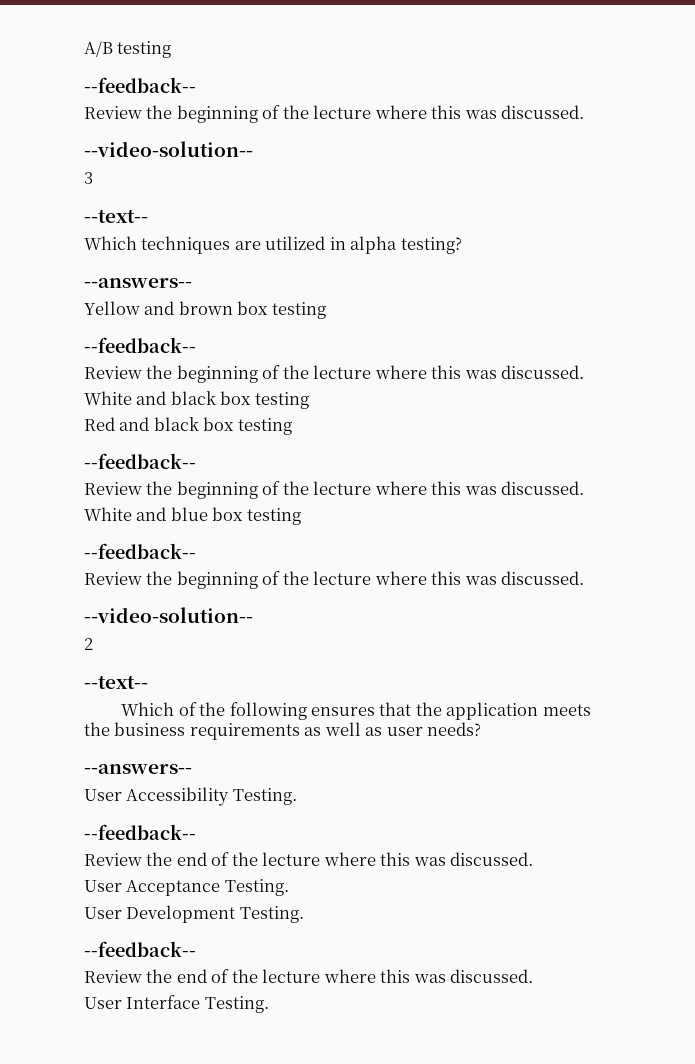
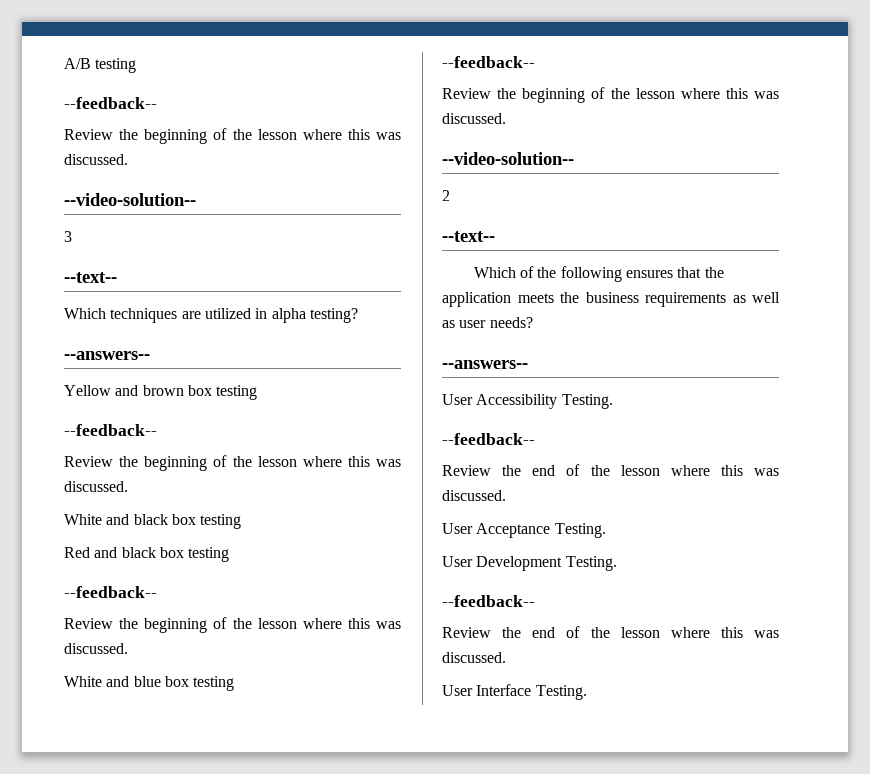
  A/B testing
  --feedback--
- Review the beginning of the lecture where this was discussed.
+ Review the beginning of the lesson where this was discussed.
  Yellow and brown box testing
  --feedback--
- Review the beginning of the lecture where this was discussed.
+ Review the beginning of the lesson where this was discussed.
  Red and black box testing
  --feedback--
- Review the beginning of the lecture where this was discussed.
+ Review the beginning of the lesson where this was discussed.
  White and blue box testing
  --feedback--
- Review the beginning of the lecture where this was discussed.
+ Review the beginning of the lesson where this was discussed.
  User Accessibility Testing.
  --feedback--
- Review the end of the lecture where this was discussed.
+ Review the end of the lesson where this was discussed.
  User Development Testing.
  --feedback--
- Review the end of the lecture where this was discussed.
+ Review the end of the lesson where this was discussed.

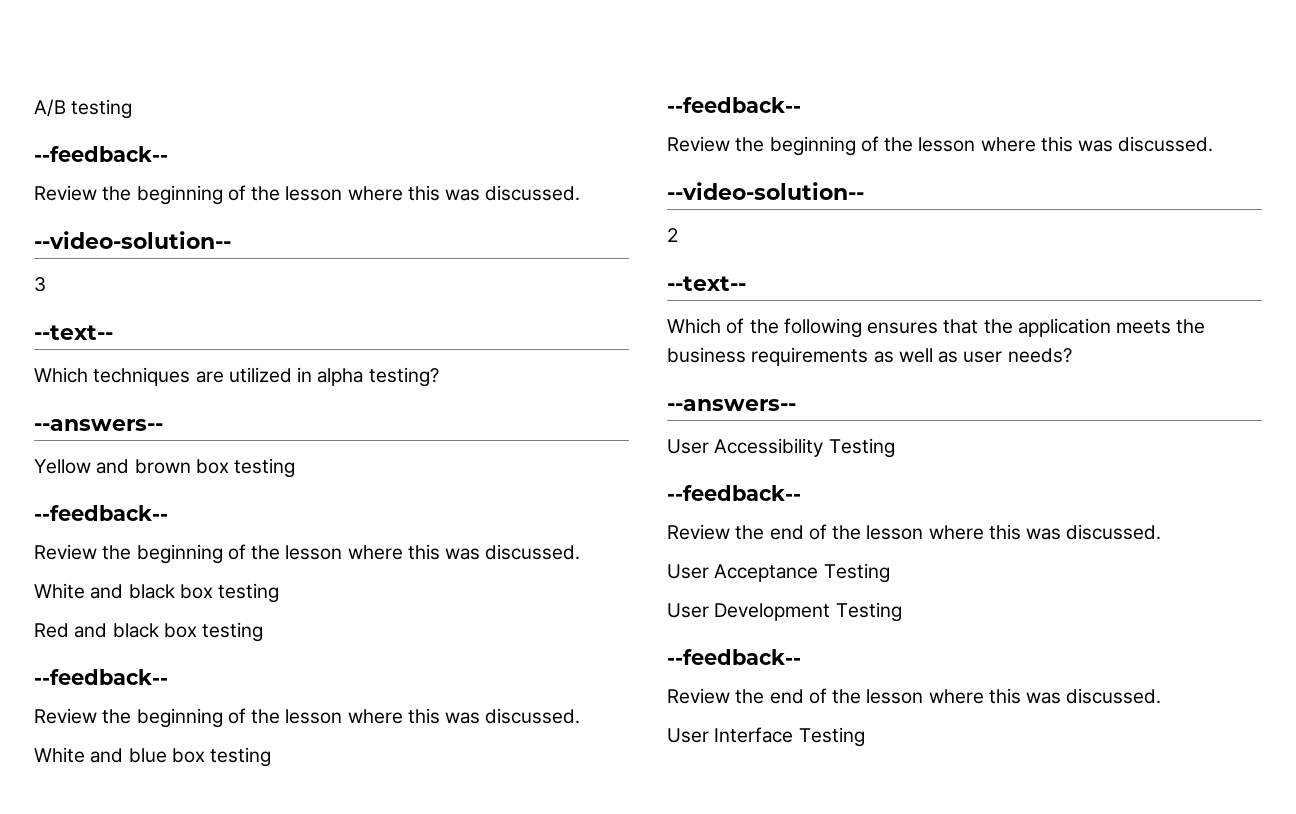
- User Accessibility Testing.
+ User Accessibility Testing
- User Acceptance Testing.
+ User Acceptance Testing
- User Development Testing.
+ User Development Testing
- User Interface Testing.
+ User Interface Testing

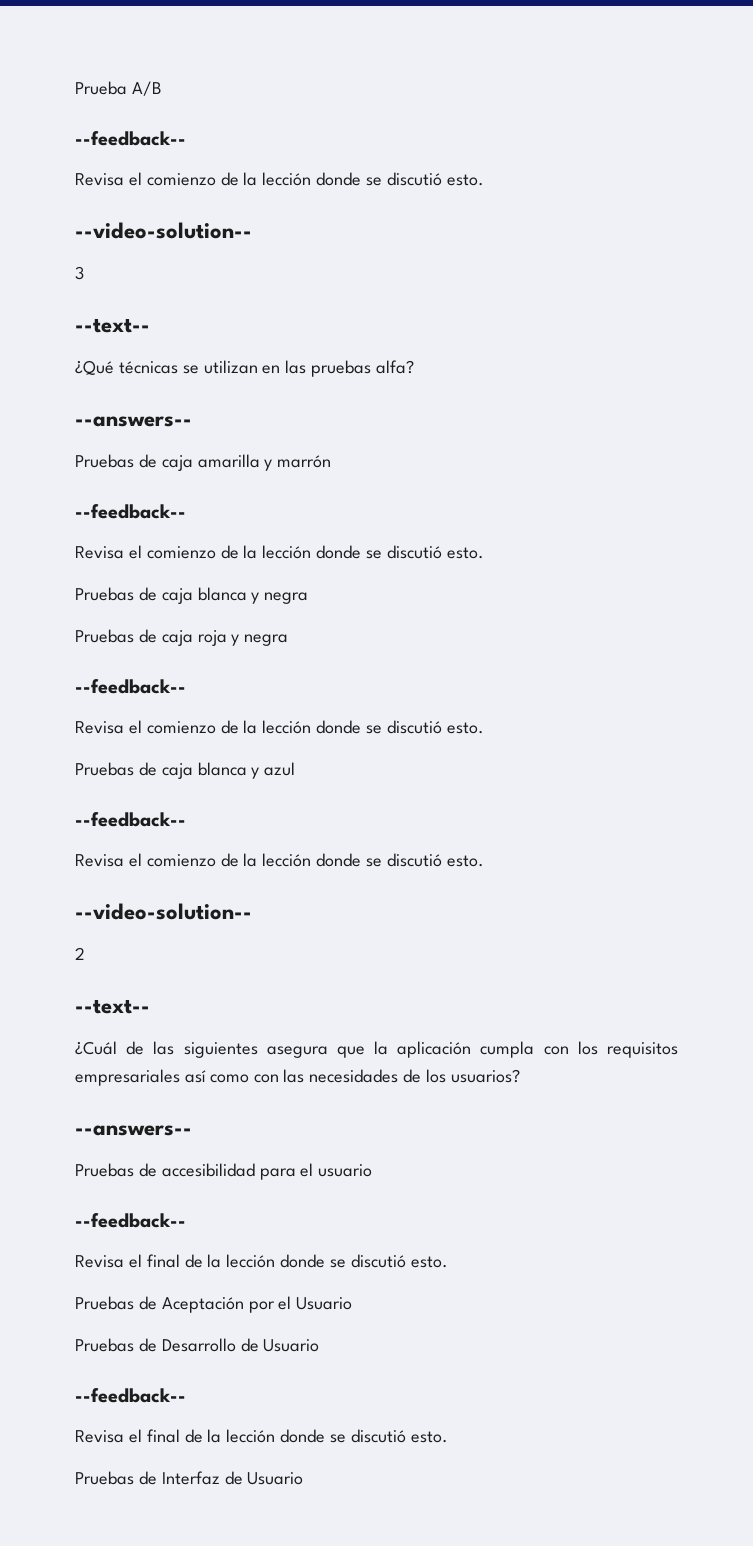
- A/B testing
+ Prueba A/B
  --feedback--
- Review the beginning of the lesson where this was discussed.
+ Revisa el comienzo de la lección donde se discutió esto.
  --video-solution--
  3
  --text--
- Which techniques are utilized in alpha testing?
+ ¿Qué técnicas se utilizan en las pruebas alfa?
  --answers--
- Yellow and brown box testing
+ Pruebas de caja amarilla y marrón
  --feedback--
- Review the beginning of the lesson where this was discussed.
- White and black box testing
- Red and black box testing
+ Revisa el comienzo de la lección donde se discutió esto.
+ Pruebas de caja blanca y negra
+ Pruebas de caja roja y negra
  --feedback--
- Review the beginning of the lesson where this was discussed.
- White and blue box testing
+ Revisa el comienzo de la lección donde se discutió esto.
+ Pruebas de caja blanca y azul
  --feedback--
- Review the beginning of the lesson where this was discussed.
+ Revisa el comienzo de la lección donde se discutió esto.
  --video-solution--
  2
  --text--
- Which of the following ensures that the application meets the business requirements as well as user needs?
+ ¿Cuál de las siguientes asegura que la aplicación cumpla con los requisitos empresariales así como con las necesidades de los usuarios?
  --answers--
- User Accessibility Testing
+ Pruebas de accesibilidad para el usuario
  --feedback--
- Review the end of the lesson where this was discussed.
- User Acceptance Testing
- User Development Testing
+ Revisa el final de la lección donde se discutió esto.
+ Pruebas de Aceptación por el Usuario
+ Pruebas de Desarrollo de Usuario
  --feedback--
- Review the end of the lesson where this was discussed.
- User Interface Testing
+ Revisa el final de la lección donde se discutió esto.
+ Pruebas de Interfaz de Usuario

